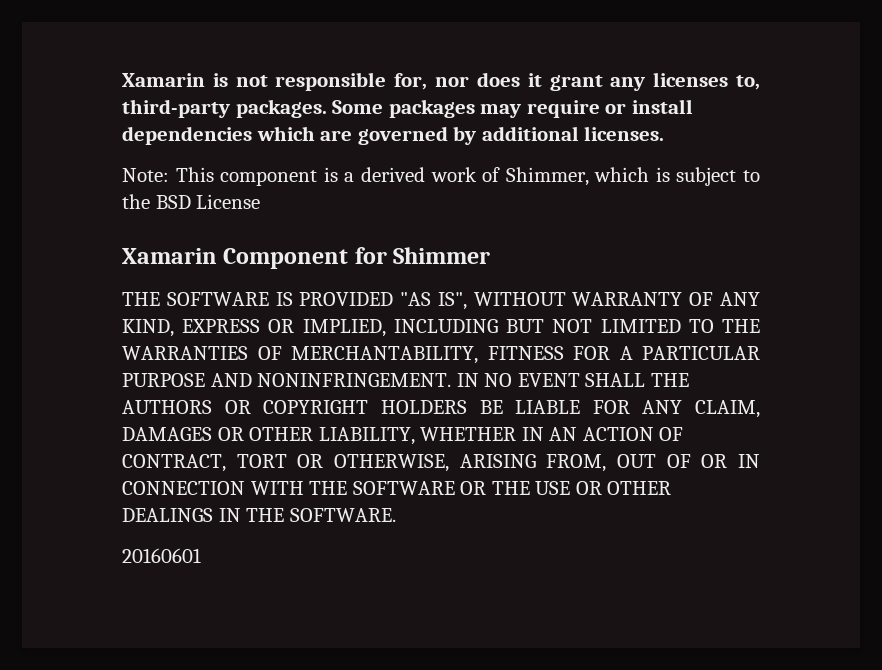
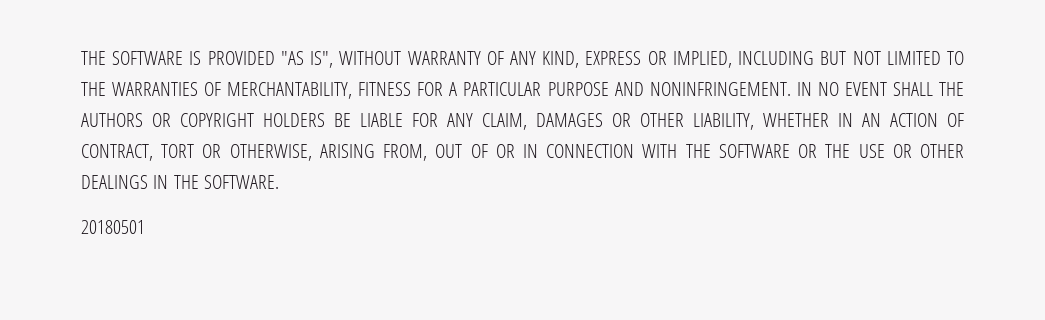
- Xamarin is not responsible for, nor does it grant any licenses to, third-party packages. Some packages may require or install dependencies which are governed by additional licenses.
- Note: This component is a derived work of Shimmer, which is subject to the BSD License
- Xamarin Component for Shimmer
- 20160601
+ 20180501

